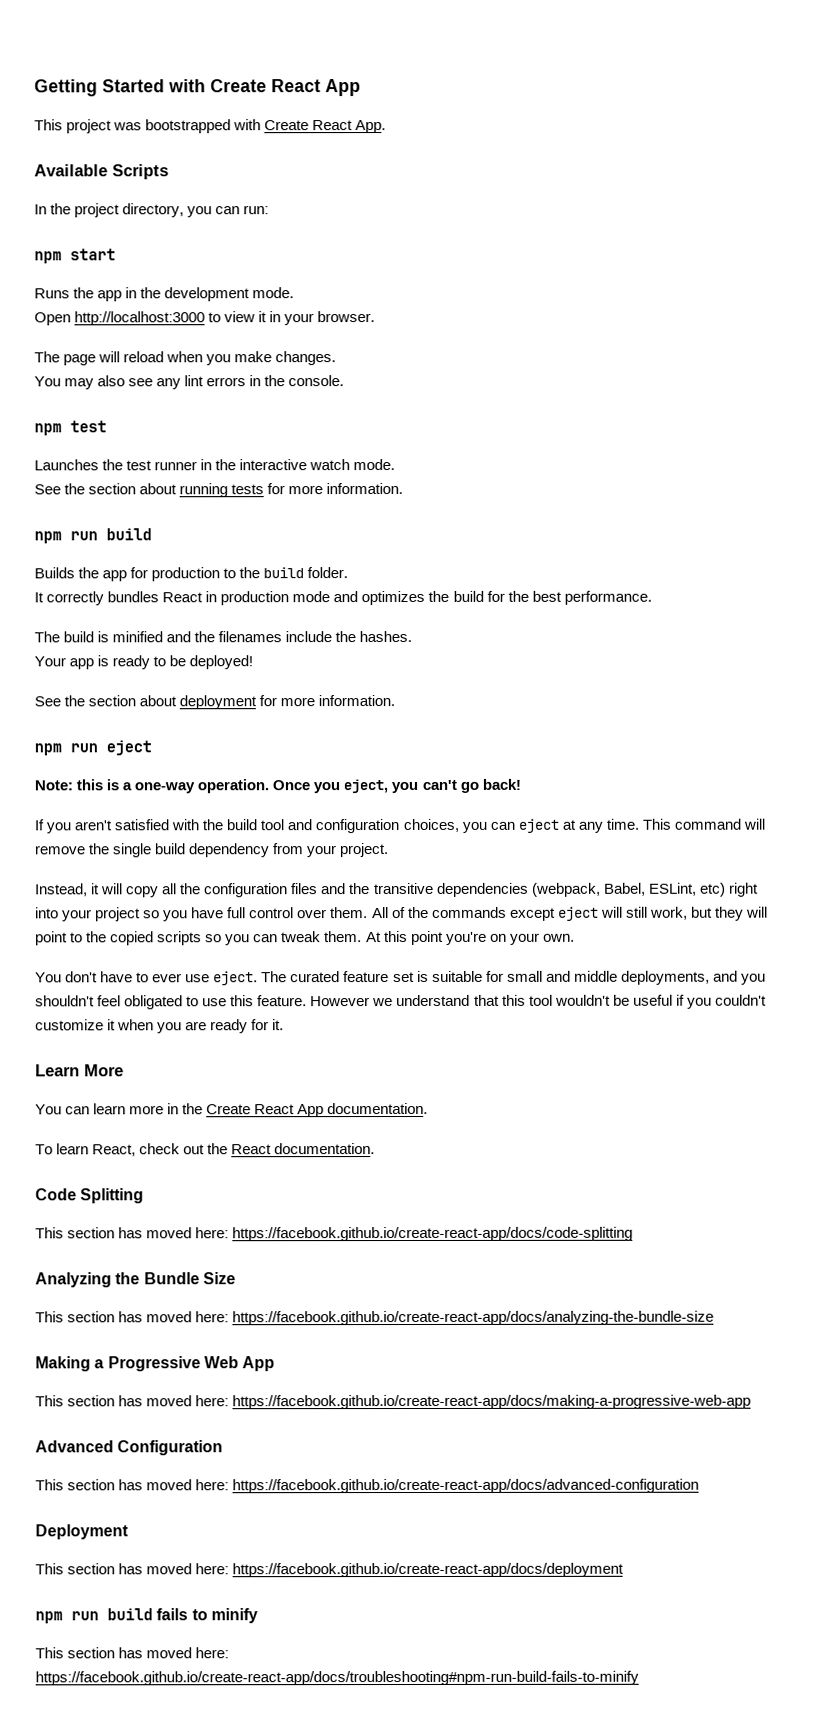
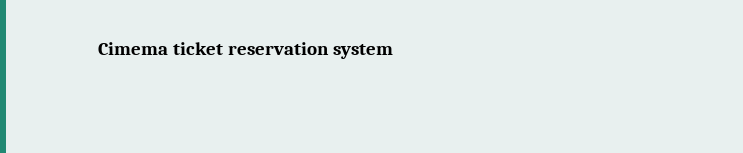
- Getting Started with Create React App
- This project was bootstrapped with Create React App.
- Available Scripts
- In the project directory, you can run:
- npm start
- Runs the app in the development mode.
- Open http://localhost:3000 to view it in your browser.
- The page will reload when you make changes.
- You may also see any lint errors in the console.
- npm test
- Launches the test runner in the interactive watch mode.
- See the section about running tests for more information.
- npm run build
- Builds the app for production to the build folder.
- It correctly bundles React in production mode and optimizes the build for the best performance.
- The build is minified and the filenames include the hashes.
- Your app is ready to be deployed!
- See the section about deployment for more information.
- npm run eject
- Note: this is a one-way operation. Once you eject, you can't go back!
- If you aren't satisfied with the build tool and configuration choices, you can eject at any time. This command will remove the single build dependency from your project.
- Instead, it will copy all the configuration files and the transitive dependencies (webpack, Babel, ESLint, etc) right into your project so you have full control over them. All of the commands except eject will still work, but they will point to the copied scripts so you can tweak them. At this point you're on your own.
- You don't have to ever use eject. The curated feature set is suitable for small and middle deployments, and you shouldn't feel obligated to use this feature. However we understand that this tool wouldn't be useful if you couldn't customize it when you are ready for it.
- Learn More
- You can learn more in the Create React App documentation.
- To learn React, check out the React documentation.
- Code Splitting
- This section has moved here: https://facebook.github.io/create-react-app/docs/code-splitting
- Analyzing the Bundle Size
- This section has moved here: https://facebook.github.io/create-react-app/docs/analyzing-the-bundle-size
- Making a Progressive Web App
- This section has moved here: https://facebook.github.io/create-react-app/docs/making-a-progressive-web-app
- Advanced Configuration
- This section has moved here: https://facebook.github.io/create-react-app/docs/advanced-configuration
- Deployment
- This section has moved here: https://facebook.github.io/create-react-app/docs/deployment
- npm run build fails to minify
- This section has moved here: https://facebook.github.io/create-react-app/docs/troubleshooting#npm-run-build-fails-to-minify
+ Cimema ticket reservation system

